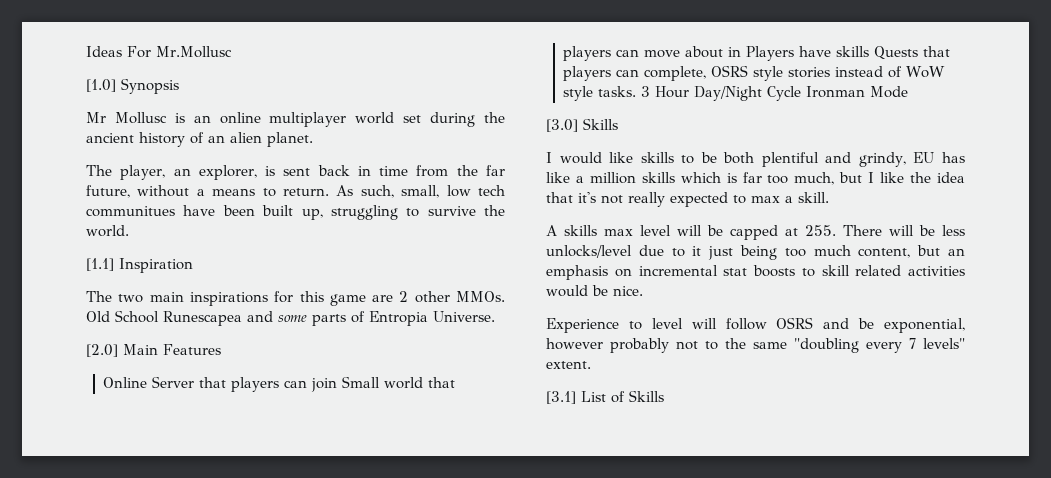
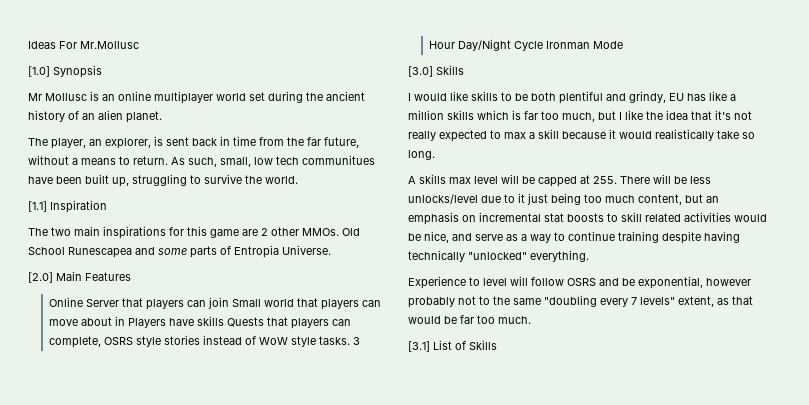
- I would like skills to be both plentiful and grindy, EU has like a million skills which is far too much, but I like the idea that it's not really expected to max a skill.
+ I would like skills to be both plentiful and grindy, EU has like a million skills which is far too much, but I like the idea that it's not really expected to max a skill because it would realistically take so long.
- A skills max level will be capped at 255. There will be less unlocks/level due to it just being too much content, but an emphasis on incremental stat boosts to skill related activities would be nice.
+ A skills max level will be capped at 255. There will be less unlocks/level due to it just being too much content, but an emphasis on incremental stat boosts to skill related activities would be nice, and serve as a way to continue training despite having technically "unlocked" everything.
- Experience to level will follow OSRS and be exponential, however probably not to the same "doubling every 7 levels" extent.
+ Experience to level will follow OSRS and be exponential, however probably not to the same "doubling every 7 levels" extent, as that would be far too much.

